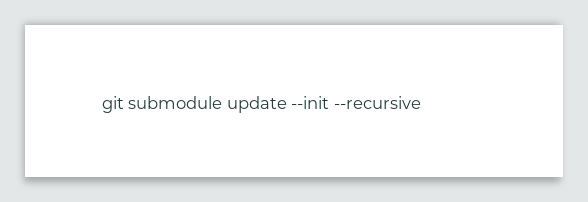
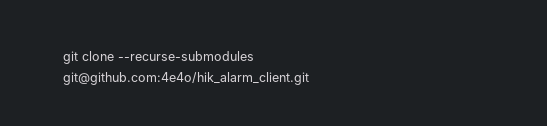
- git submodule update --init --recursive
+ git clone --recurse-submodules git@github.com:4e4o/hik_alarm_client.git

